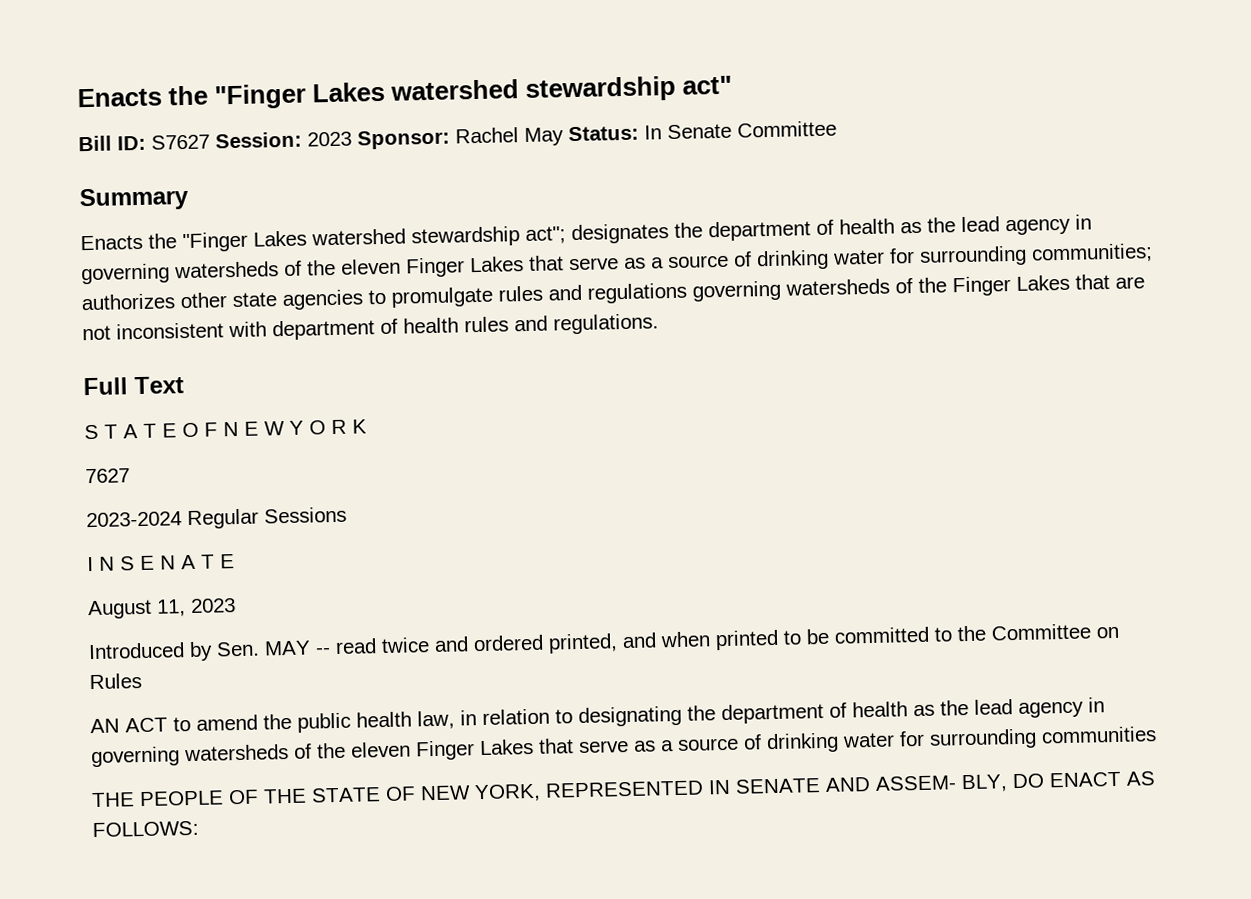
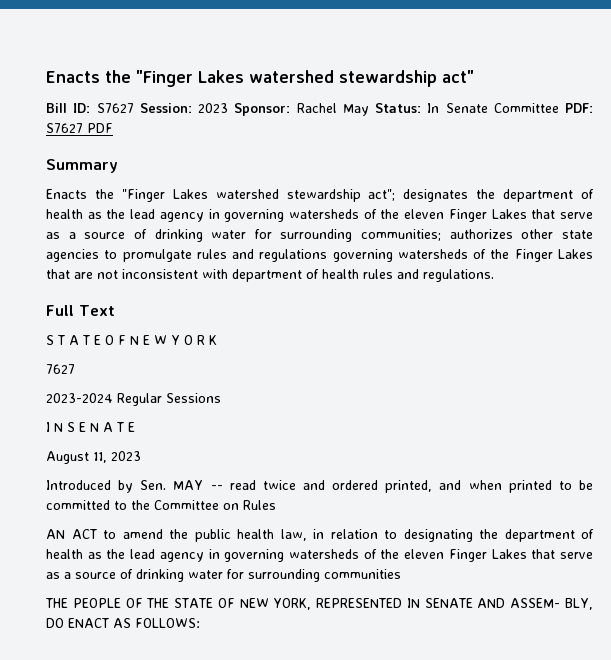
- Bill ID: S7627 Session: 2023 Sponsor: Rachel May Status: In Senate Committee
+ Bill ID: S7627 Session: 2023 Sponsor: Rachel May Status: In Senate Committee PDF: S7627 PDF

